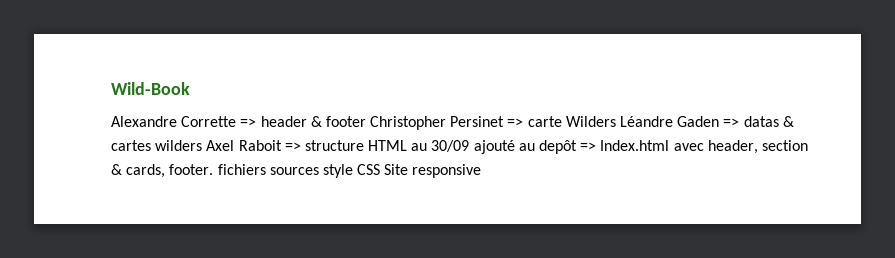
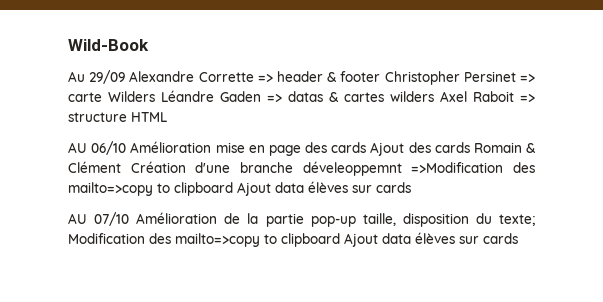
- Alexandre Corrette => header & footer Christopher Persinet => carte Wilders Léandre Gaden => datas & cartes wilders Axel Raboit => structure HTML au 30/09 ajouté au depôt => Index.html avec header, section & cards, footer. fichiers sources style CSS Site responsive
+ Au 29/09 Alexandre Corrette => header & footer Christopher Persinet => carte Wilders Léandre Gaden => datas & cartes wilders Axel Raboit => structure HTML
+ AU 06/10 Amélioration mise en page des cards Ajout des cards Romain & Clément Création d'une branche déveleoppemnt =>Modification des mailto=>copy to clipboard Ajout data élèves sur cards
+ AU 07/10 Amélioration de la partie pop-up taille, disposition du texte; Modification des mailto=>copy to clipboard Ajout data élèves sur cards

